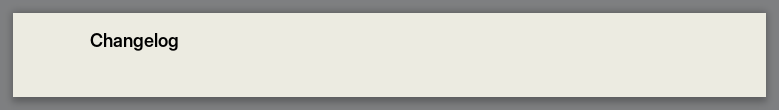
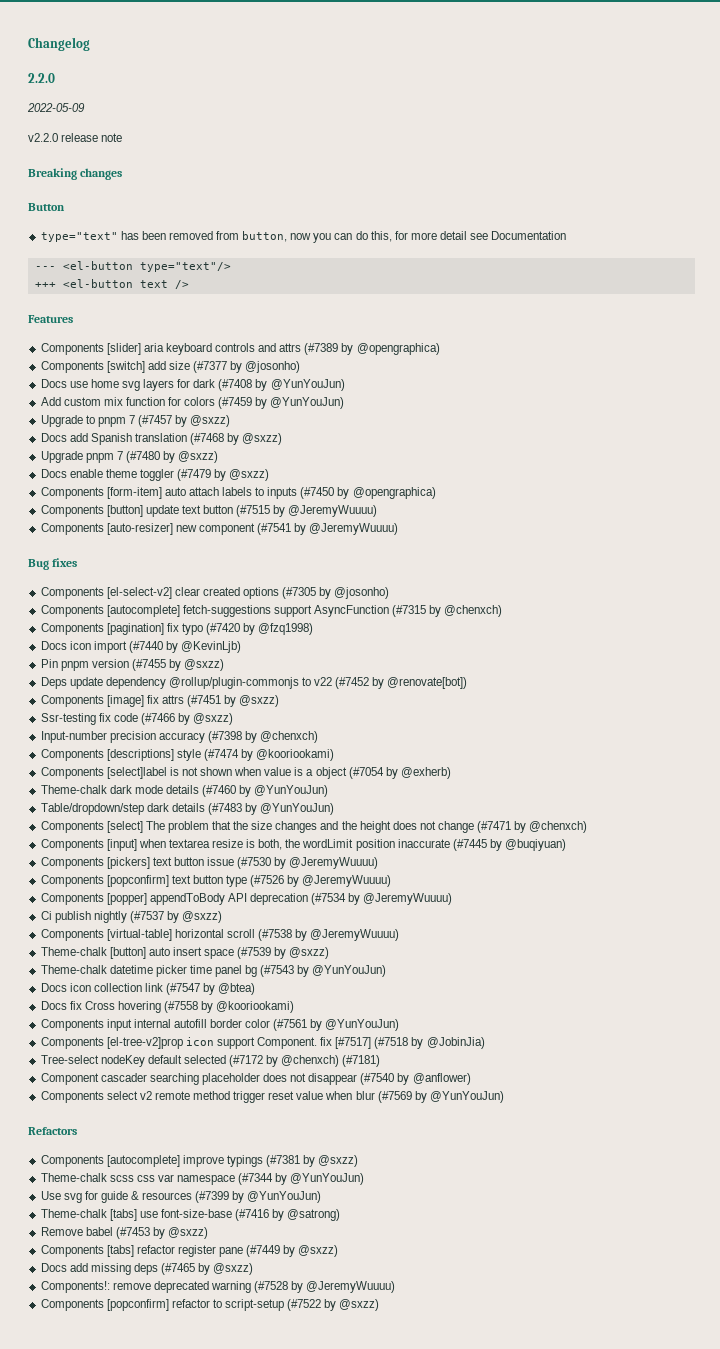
+ 2.2.0
+ 2022-05-09
+ v2.2.0 release note
+ Breaking changes
+ Button
+ type="text" has been removed from button, now you can do this, for more detail see Documentation
+ --- <el-button type="text"/>
+ +++ <el-button text />
+ Features
+ Components [slider] aria keyboard controls and attrs (#7389 by @opengraphica)
+ Components [switch] add size (#7377 by @josonho)
+ Docs use home svg layers for dark (#7408 by @YunYouJun)
+ Add custom mix function for colors (#7459 by @YunYouJun)
+ Upgrade to pnpm 7 (#7457 by @sxzz)
+ Docs add Spanish translation (#7468 by @sxzz)
+ Upgrade pnpm 7 (#7480 by @sxzz)
+ Docs enable theme toggler (#7479 by @sxzz)
+ Components [form-item] auto attach labels to inputs (#7450 by @opengraphica)
+ Components [button] update text button (#7515 by @JeremyWuuuu)
+ Components [auto-resizer] new component (#7541 by @JeremyWuuuu)
+ Bug fixes
+ Components [el-select-v2] clear created options (#7305 by @josonho)
+ Components [autocomplete] fetch-suggestions support AsyncFunction (#7315 by @chenxch)
+ Components [pagination] fix typo (#7420 by @fzq1998)
+ Docs icon import (#7440 by @KevinLjb)
+ Pin pnpm version (#7455 by @sxzz)
+ Deps update dependency @rollup/plugin-commonjs to v22 (#7452 by @renovate[bot])
+ Components [image] fix attrs (#7451 by @sxzz)
+ Ssr-testing fix code (#7466 by @sxzz)
+ Input-number precision accuracy (#7398 by @chenxch)
+ Components [descriptions] style (#7474 by @kooriookami)
+ Components [select]label is not shown when value is a object (#7054 by @exherb)
+ Theme-chalk dark mode details (#7460 by @YunYouJun)
+ Table/dropdown/step dark details (#7483 by @YunYouJun)
+ Components [select] The problem that the size changes and the height does not change (#7471 by @chenxch)
+ Components [input] when textarea resize is both, the wordLimit position inaccurate (#7445 by @buqiyuan)
+ Components [pickers] text button issue (#7530 by @JeremyWuuuu)
+ Components [popconfirm] text button type (#7526 by @JeremyWuuuu)
+ Components [popper] appendToBody API deprecation (#7534 by @JeremyWuuuu)
+ Ci publish nightly (#7537 by @sxzz)
+ Components [virtual-table] horizontal scroll (#7538 by @JeremyWuuuu)
+ Theme-chalk [button] auto insert space (#7539 by @sxzz)
+ Theme-chalk datetime picker time panel bg (#7543 by @YunYouJun)
+ Docs icon collection link (#7547 by @btea)
+ Docs fix Cross hovering (#7558 by @kooriookami)
+ Components input internal autofill border color (#7561 by @YunYouJun)
+ Components [el-tree-v2]prop icon support Component. fix [#7517] (#7518 by @JobinJia)
+ Tree-select nodeKey default selected (#7172 by @chenxch) (#7181)
+ Component cascader searching placeholder does not disappear (#7540 by @anflower)
+ Components select v2 remote method trigger reset value when blur (#7569 by @YunYouJun)
+ Refactors
+ Components [autocomplete] improve typings (#7381 by @sxzz)
+ Theme-chalk scss css var namespace (#7344 by @YunYouJun)
+ Use svg for guide & resources (#7399 by @YunYouJun)
+ Theme-chalk [tabs] use font-size-base (#7416 by @satrong)
+ Remove babel (#7453 by @sxzz)
+ Components [tabs] refactor register pane (#7449 by @sxzz)
+ Docs add missing deps (#7465 by @sxzz)
+ Components!: remove deprecated warning (#7528 by @JeremyWuuuu)
+ Components [popconfirm] refactor to script-setup (#7522 by @sxzz)

